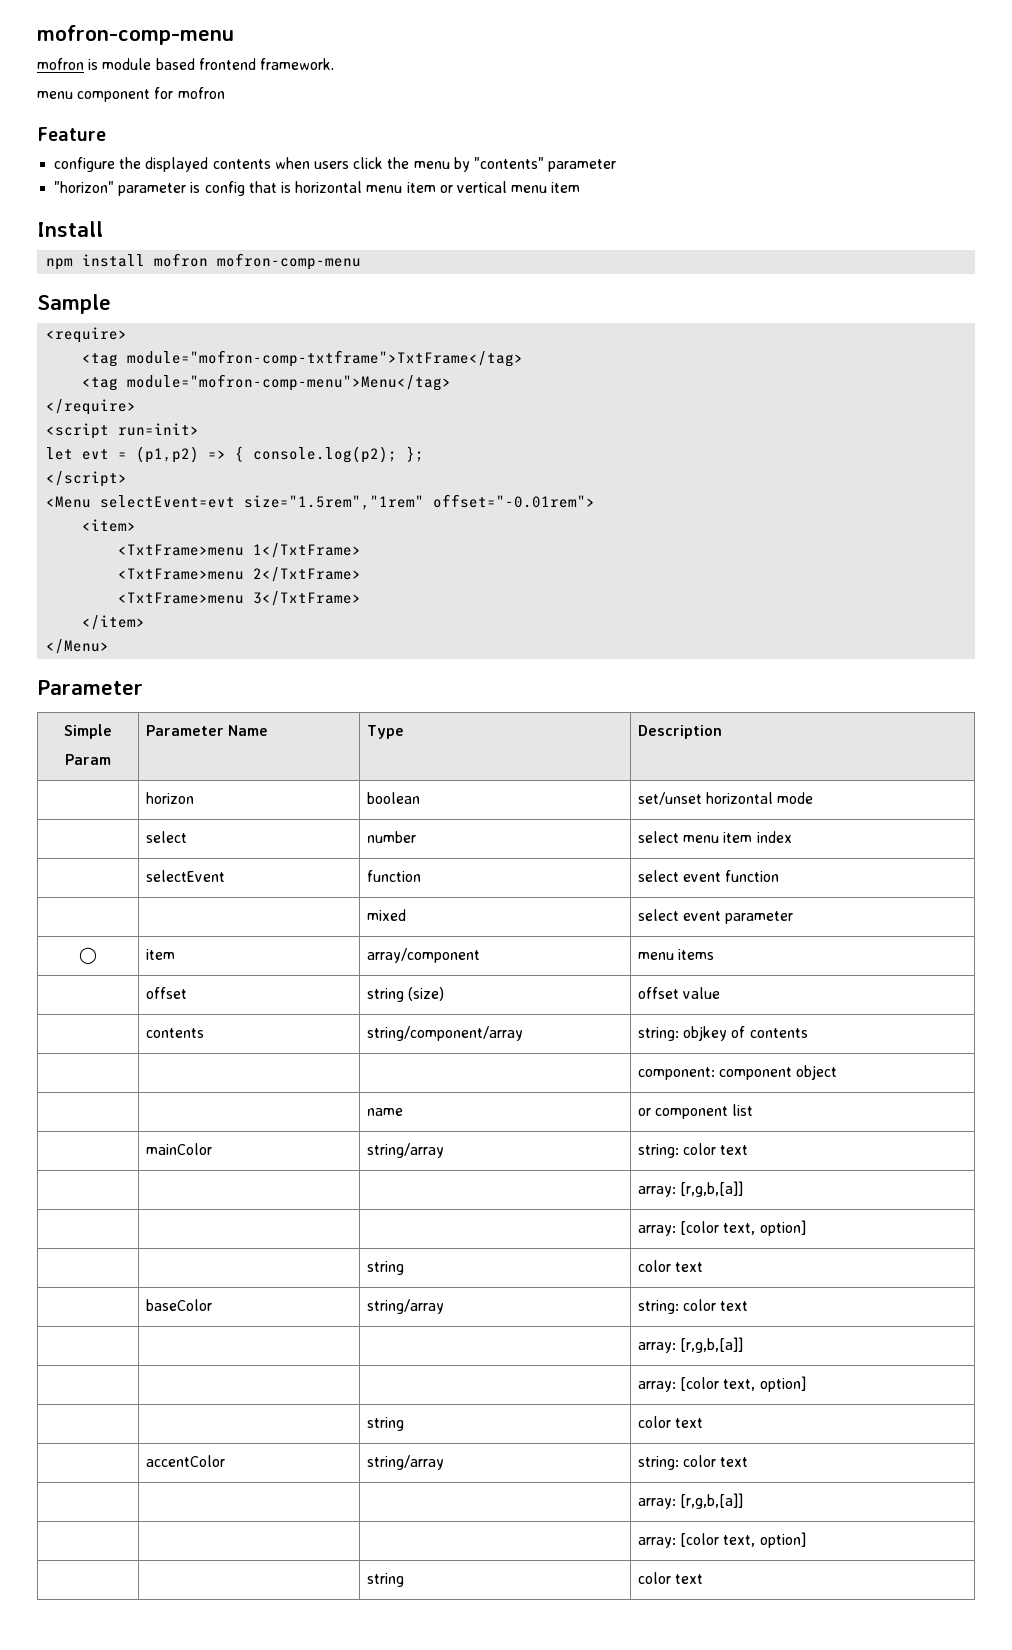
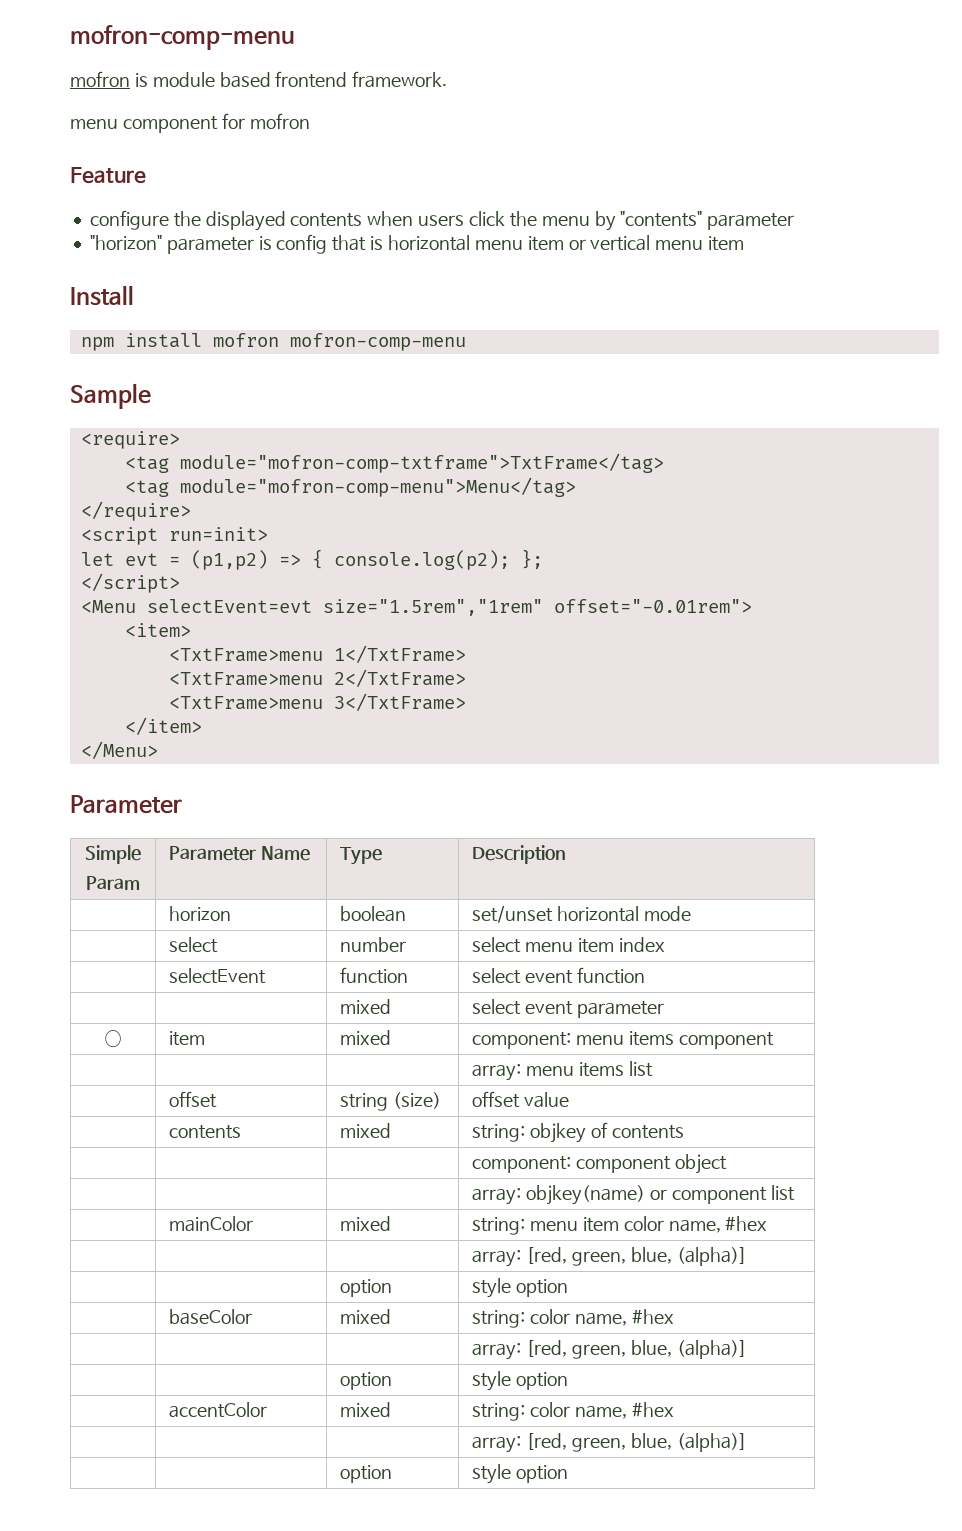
- ◯ | item | array/component | menu items
+ ◯ | item | mixed | component: menu items component
+ | | | array: menu items list
- | contents | string/component/array | string: objkey of contents
+ | contents | mixed | string: objkey of contents
- | | name | or component list
+ | | | array: objkey(name) or component list
- | mainColor | string/array | string: color text
- | | | array: [r,g,b,[a]]
- | | | array: [color text, option]
- | | string | color text
- | baseColor | string/array | string: color text
- | | | array: [r,g,b,[a]]
- | | | array: [color text, option]
- | | string | color text
- | accentColor | string/array | string: color text
- | | | array: [r,g,b,[a]]
- | | | array: [color text, option]
- | | string | color text
+ | mainColor | mixed | string: menu item color name, #hex
+ | | | array: [red, green, blue, (alpha)]
+ | | option | style option
+ | baseColor | mixed | string: color name, #hex
+ | | | array: [red, green, blue, (alpha)]
+ | | option | style option
+ | accentColor | mixed | string: color name, #hex
+ | | | array: [red, green, blue, (alpha)]
+ | | option | style option

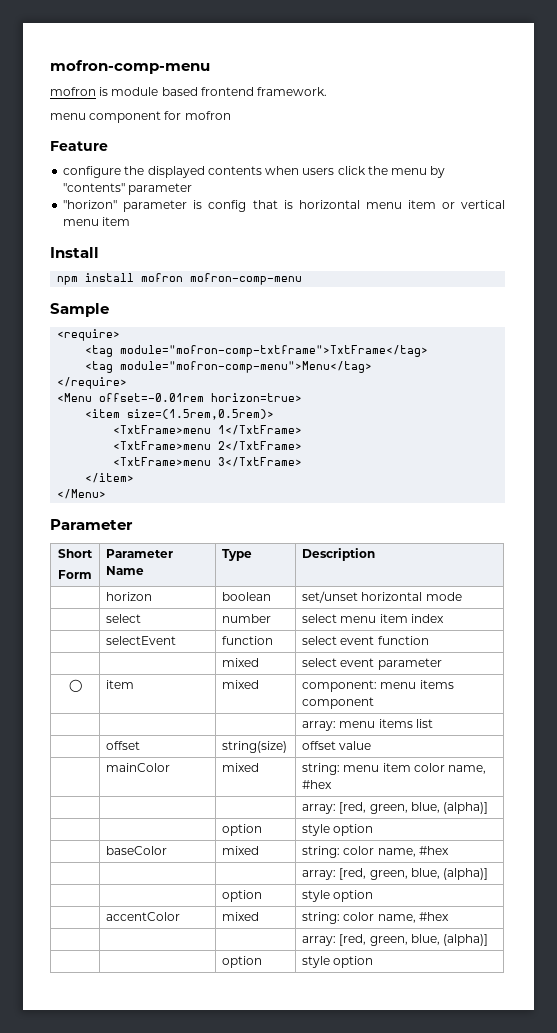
- <script run=init>
- let evt = (p1,p2) => { console.log(p2); };
- </script>
- <Menu selectEvent=evt size="1.5rem","1rem" offset="-0.01rem">
- <item>
+ <Menu offset=-0.01rem horizon=true>
+ <item size=(1.5rem,0.5rem)>
- Simple
- Param | Parameter Name | Type | Description
+ Short
+ Form | Parameter Name | Type | Description
- | offset | string (size) | offset value
+ | offset | string(size) | offset value
- | contents | mixed | string: objkey of contents
- | | | component: component object
- | | | array: objkey(name) or component list

